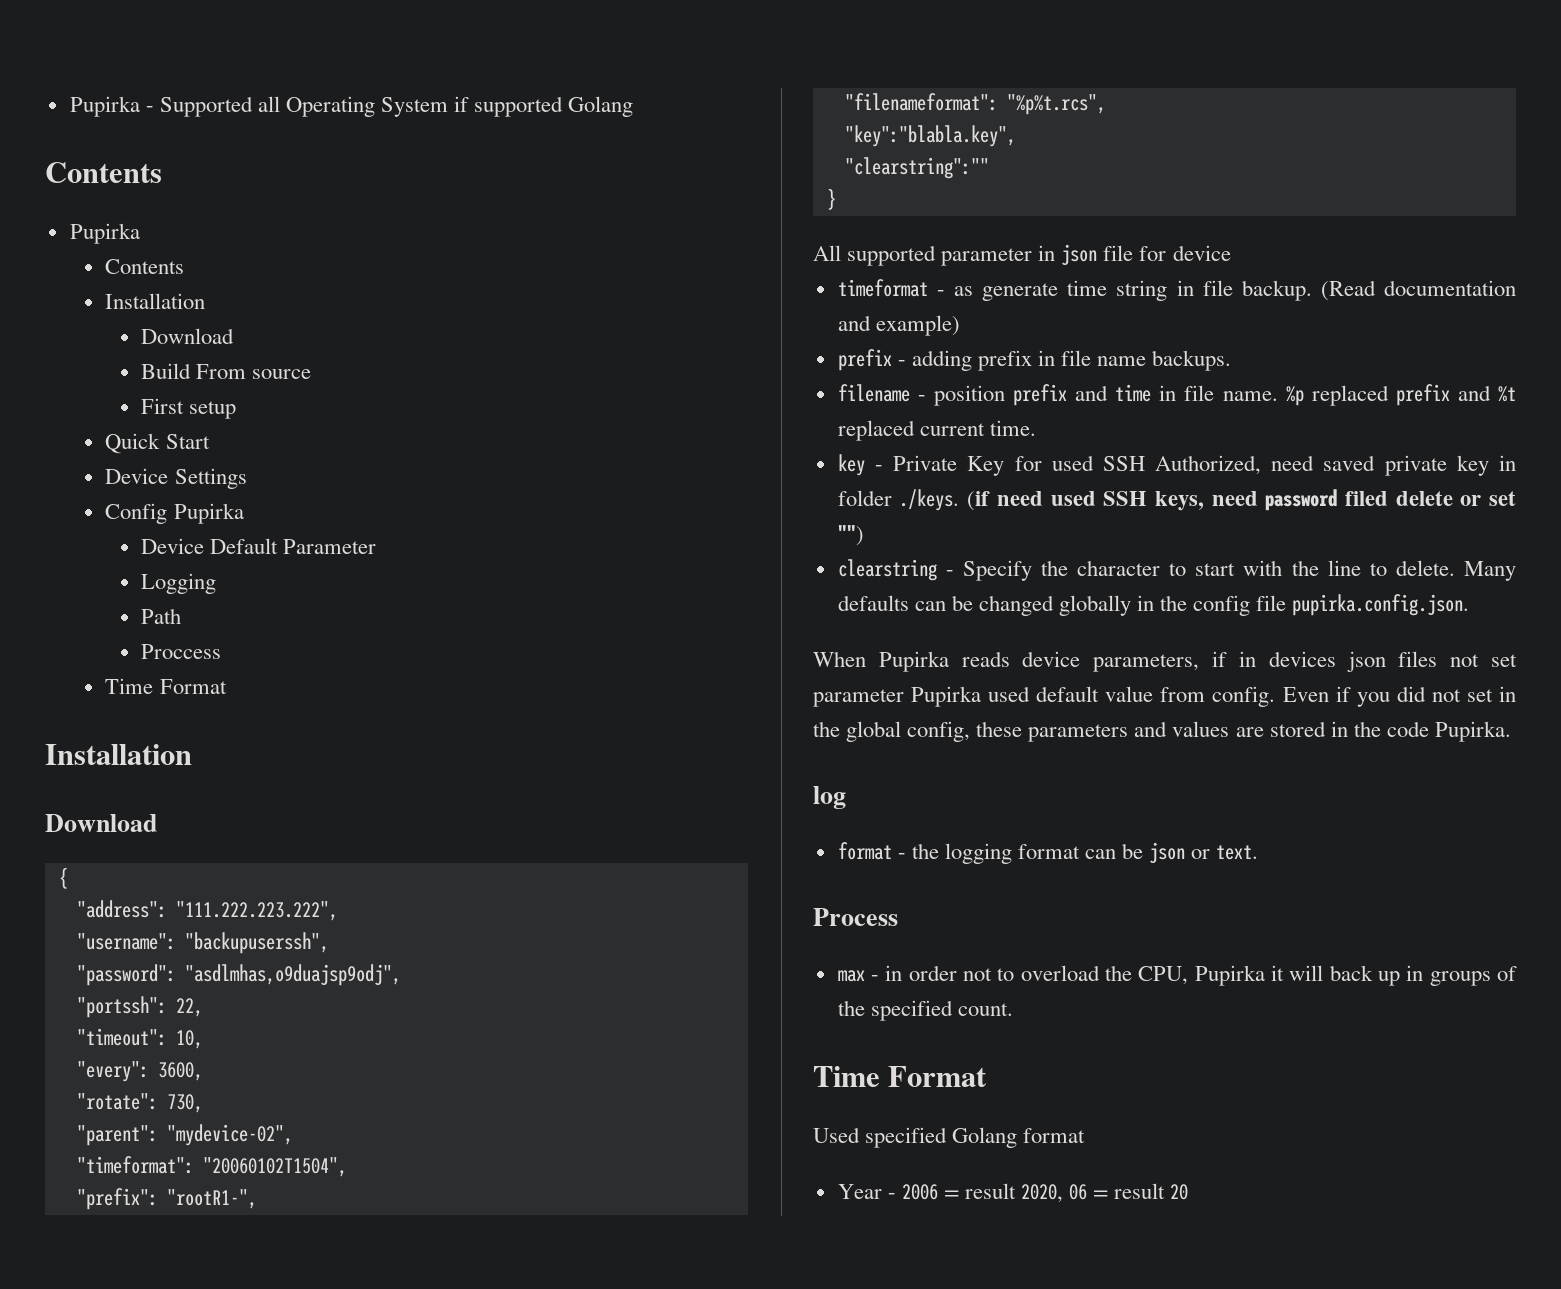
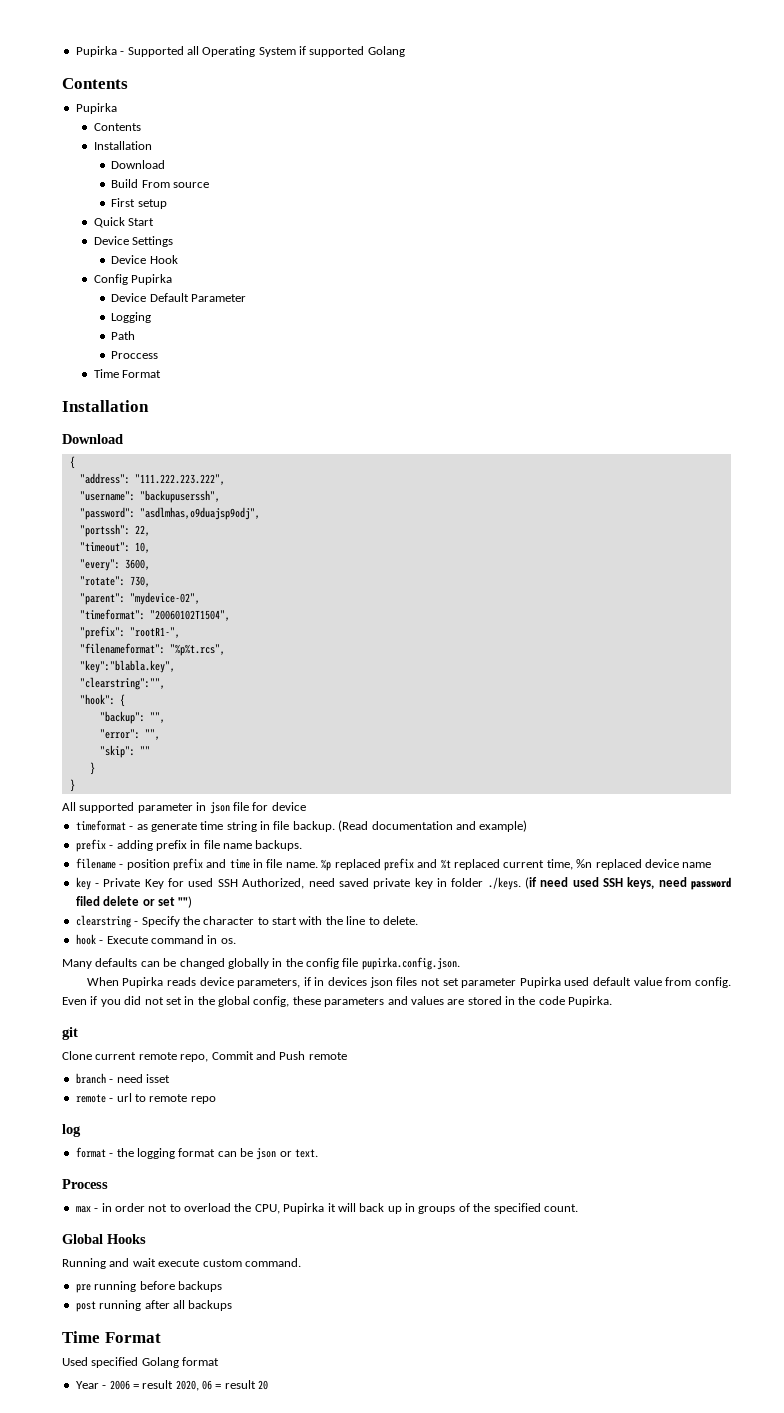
+ Device Hook
- "clearstring":""
+ "clearstring":"",
+ "hook": {
+ "backup": "",
+ "error": "",
+ "skip": ""
+ }
- %p replaced prefix and %t replaced current time.
+ %p replaced prefix and %t replaced current time, %n replaced device name
- clearstring - Specify the character to start with the line to delete. Many defaults can be changed globally in the config file pupirka.config.json.
+ clearstring - Specify the character to start with the line to delete.
+ hook - Execute command in os.
+ Many defaults can be changed globally in the config file pupirka.config.json.
+ git
+ Clone current remote repo, Commit and Push remote
+ branch - need isset
+ remote - url to remote repo
+ Global Hooks
+ Running and wait execute custom command.
+ pre running before backups
+ post running after all backups

